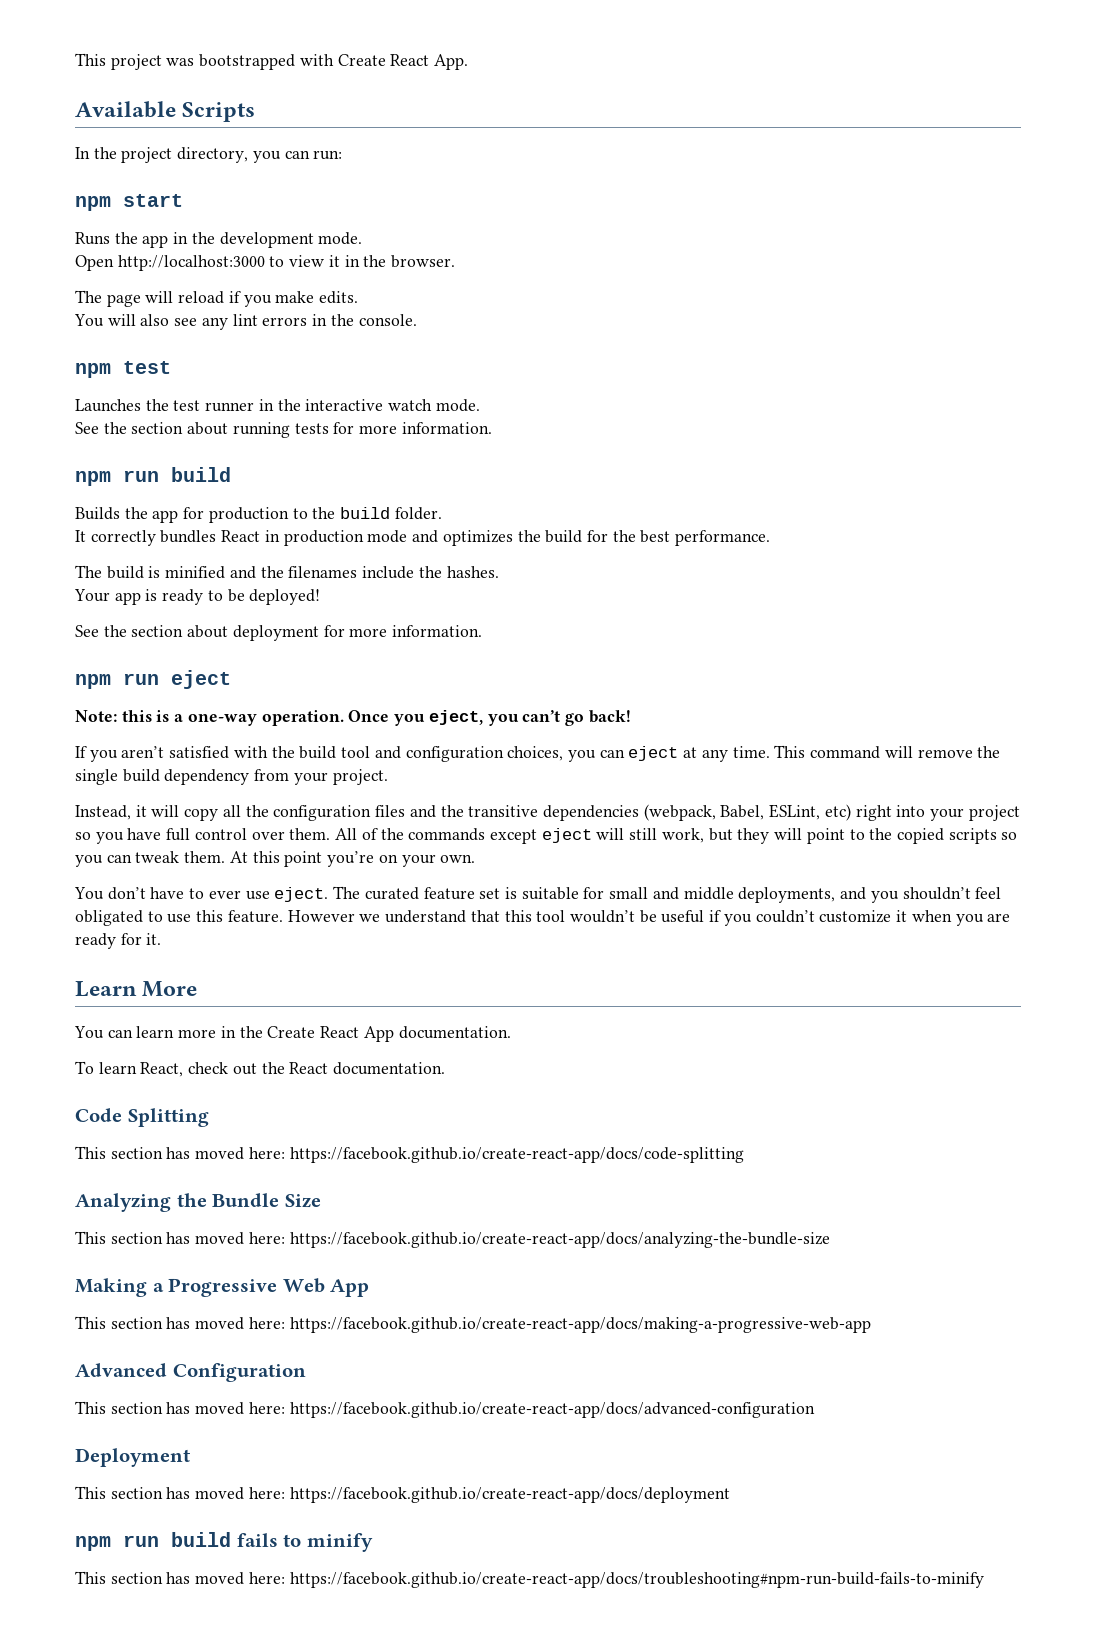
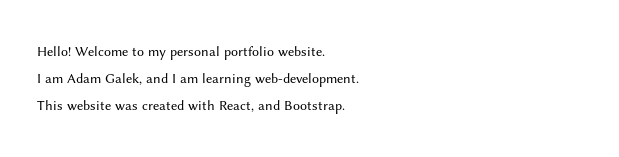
- This project was bootstrapped with Create React App.
- Available Scripts
- In the project directory, you can run:
- npm start
- Runs the app in the development mode.
- Open http://localhost:3000 to view it in the browser.
- The page will reload if you make edits.
- You will also see any lint errors in the console.
- npm test
- Launches the test runner in the interactive watch mode.
- See the section about running tests for more information.
- npm run build
- Builds the app for production to the build folder.
- It correctly bundles React in production mode and optimizes the build for the best performance.
- The build is minified and the filenames include the hashes.
- Your app is ready to be deployed!
- See the section about deployment for more information.
- npm run eject
- Note: this is a one-way operation. Once you eject, you can’t go back!
- If you aren’t satisfied with the build tool and configuration choices, you can eject at any time. This command will remove the single build dependency from your project.
- Instead, it will copy all the configuration files and the transitive dependencies (webpack, Babel, ESLint, etc) right into your project so you have full control over them. All of the commands except eject will still work, but they will point to the copied scripts so you can tweak them. At this point you’re on your own.
- You don’t have to ever use eject. The curated feature set is suitable for small and middle deployments, and you shouldn’t feel obligated to use this feature. However we understand that this tool wouldn’t be useful if you couldn’t customize it when you are ready for it.
- Learn More
- You can learn more in the Create React App documentation.
- To learn React, check out the React documentation.
- Code Splitting
- This section has moved here: https://facebook.github.io/create-react-app/docs/code-splitting
- Analyzing the Bundle Size
- This section has moved here: https://facebook.github.io/create-react-app/docs/analyzing-the-bundle-size
- Making a Progressive Web App
- This section has moved here: https://facebook.github.io/create-react-app/docs/making-a-progressive-web-app
- Advanced Configuration
- This section has moved here: https://facebook.github.io/create-react-app/docs/advanced-configuration
- Deployment
- This section has moved here: https://facebook.github.io/create-react-app/docs/deployment
- npm run build fails to minify
- This section has moved here: https://facebook.github.io/create-react-app/docs/troubleshooting#npm-run-build-fails-to-minify
+ Hello! Welcome to my personal portfolio website.
+ I am Adam Galek, and I am learning web-development.
+ This website was created with React, and Bootstrap.

